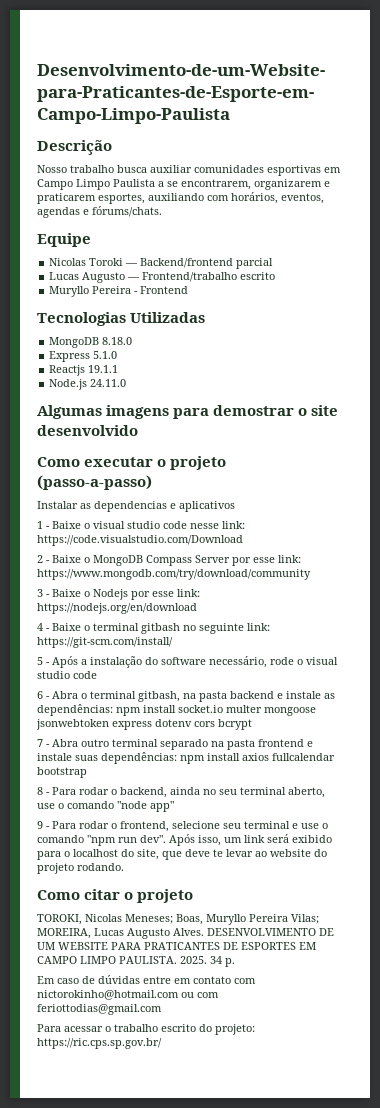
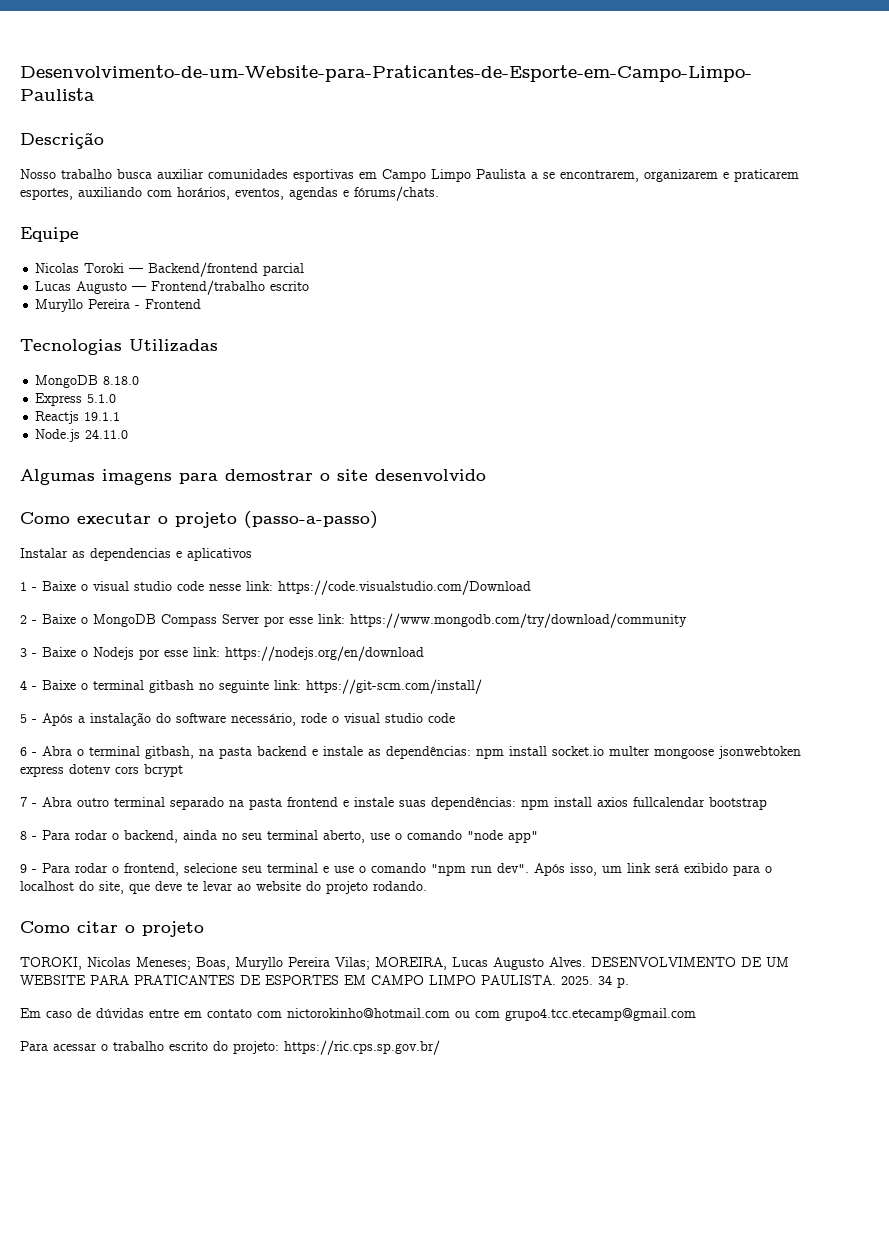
- Em caso de dúvidas entre em contato com nictorokinho@hotmail.com ou com feriottodias@gmail.com
+ Em caso de dúvidas entre em contato com nictorokinho@hotmail.com ou com grupo4.tcc.etecamp@gmail.com

